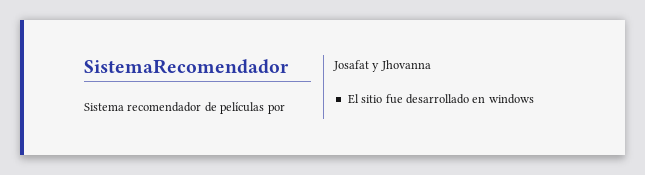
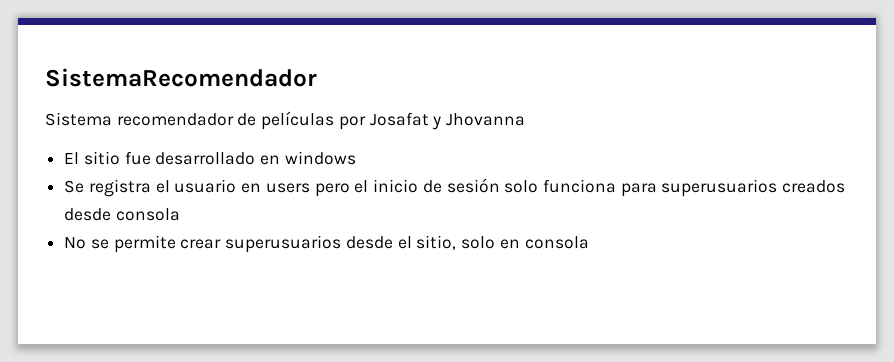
+ Se registra el usuario en users pero el inicio de sesión solo funciona para superusuarios creados desde consola
+ No se permite crear superusuarios desde el sitio, solo en consola

